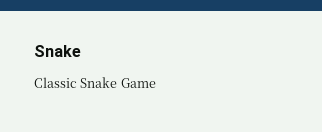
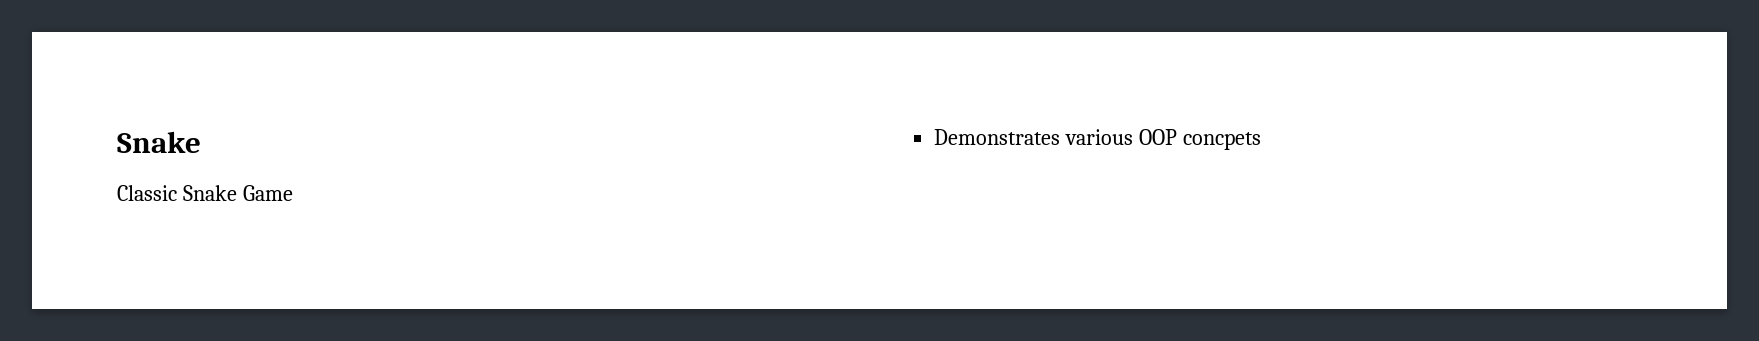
+ Demonstrates various OOP concpets

